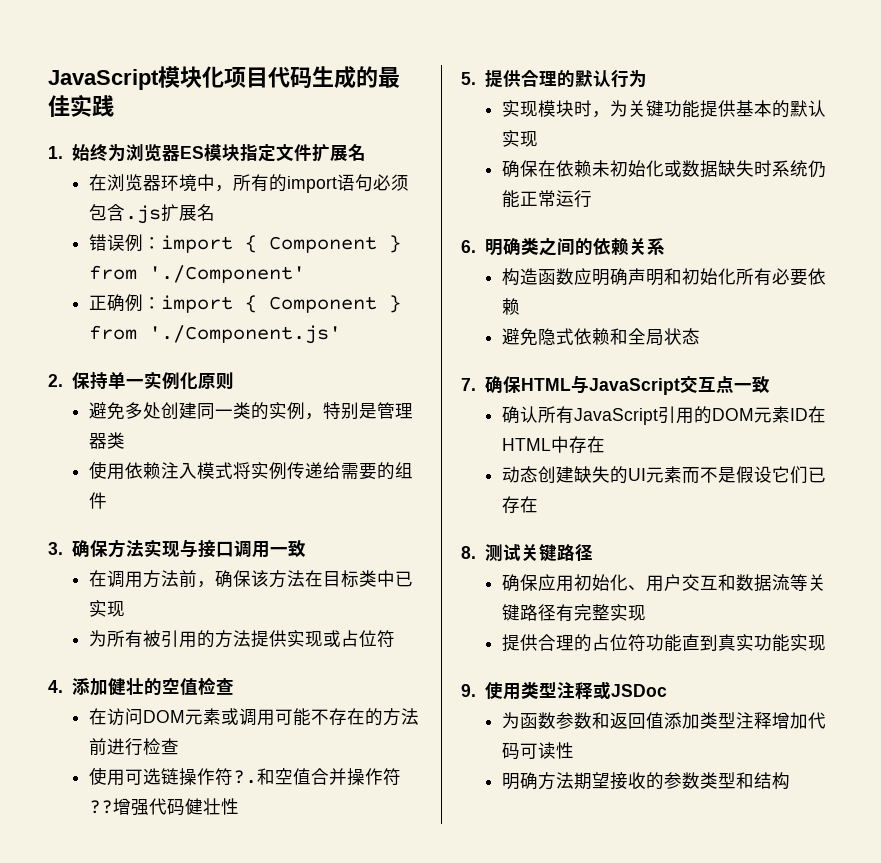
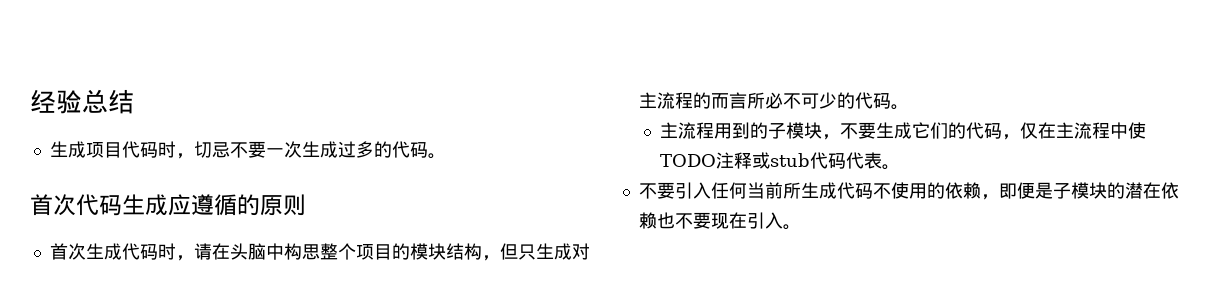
- JavaScript模块化项目代码生成的最佳实践
- 1.始终为浏览器ES模块指定文件扩展名
- 在浏览器环境中，所有的import语句必须包含.js扩展名
- 错误例：import { Component } from './Component'
- 正确例：import { Component } from './Component.js'
- 2.保持单一实例化原则
- 避免多处创建同一类的实例，特别是管理器类
- 使用依赖注入模式将实例传递给需要的组件
- 3.确保方法实现与接口调用一致
- 在调用方法前，确保该方法在目标类中已实现
- 为所有被引用的方法提供实现或占位符
- 4.添加健壮的空值检查
- 在访问DOM元素或调用可能不存在的方法前进行检查
- 使用可选链操作符?.和空值合并操作符??增强代码健壮性
- 5.提供合理的默认行为
- 实现模块时，为关键功能提供基本的默认实现
- 确保在依赖未初始化或数据缺失时系统仍能正常运行
- 6.明确类之间的依赖关系
- 构造函数应明确声明和初始化所有必要依赖
- 避免隐式依赖和全局状态
- 7.确保HTML与JavaScript交互点一致
- 确认所有JavaScript引用的DOM元素ID在HTML中存在
- 动态创建缺失的UI元素而不是假设它们已存在
- 8.测试关键路径
- 确保应用初始化、用户交互和数据流等关键路径有完整实现
- 提供合理的占位符功能直到真实功能实现
- 9.使用类型注释或JSDoc
- 为函数参数和返回值添加类型注释增加代码可读性
- 明确方法期望接收的参数类型和结构
+ 经验总结
+ 生成项目代码时，切忌不要一次生成过多的代码。
+ 首次代码生成应遵循的原则
+ 首次生成代码时，请在头脑中构思整个项目的模块结构，但只生成对主流程的而言所必不可少的代码。
+ 主流程用到的子模块，不要生成它们的代码，仅在主流程中使TODO注释或stub代码代表。
+ 不要引入任何当前所生成代码不使用的依赖，即便是子模块的潜在依赖也不要现在引入。

